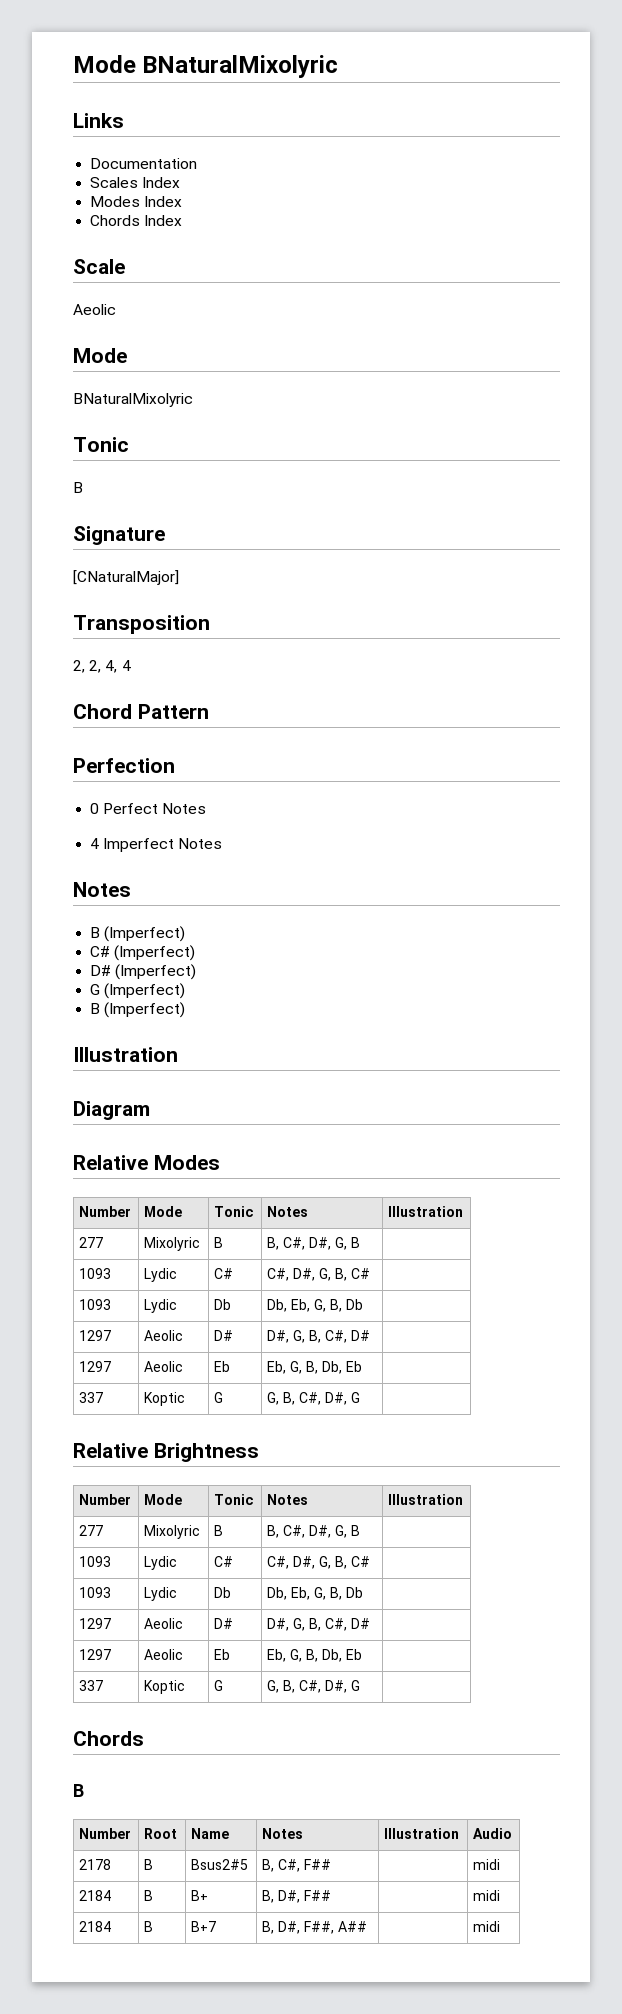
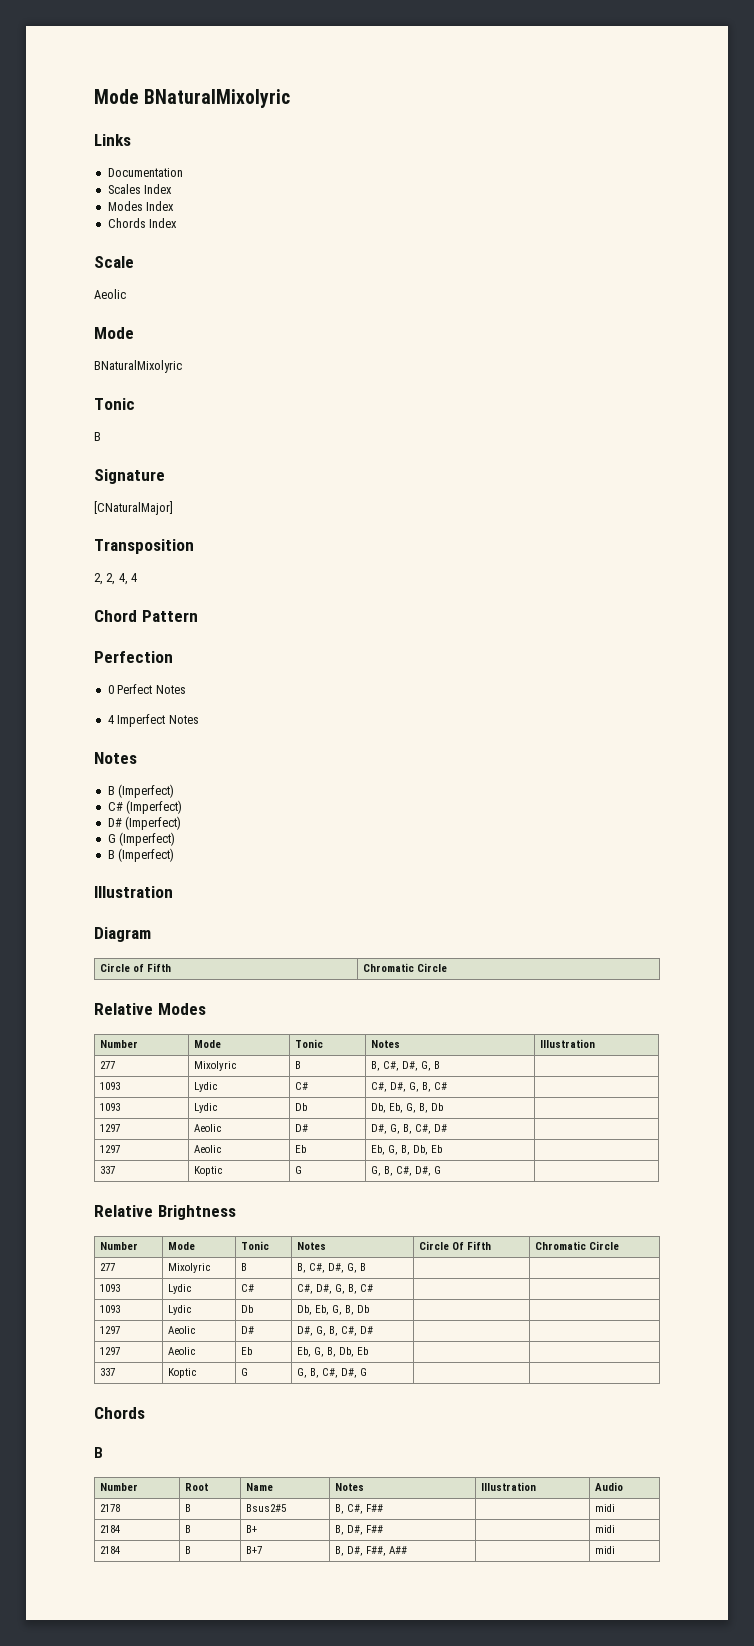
+ Circle of Fifth | Chromatic Circle
  Relative Brightness
- Number | Mode | Tonic | Notes | Illustration
- 277 | Mixolyric | B | B, C#, D#, G, B |
- 1093 | Lydic | C# | C#, D#, G, B, C# |
- 1093 | Lydic | Db | Db, Eb, G, B, Db |
- 1297 | Aeolic | D# | D#, G, B, C#, D# |
- 1297 | Aeolic | Eb | Eb, G, B, Db, Eb |
- 337 | Koptic | G | G, B, C#, D#, G |
+ Number | Mode | Tonic | Notes | Circle Of Fifth | Chromatic Circle
+ 277 | Mixolyric | B | B, C#, D#, G, B | |
+ 1093 | Lydic | C# | C#, D#, G, B, C# | |
+ 1093 | Lydic | Db | Db, Eb, G, B, Db | |
+ 1297 | Aeolic | D# | D#, G, B, C#, D# | |
+ 1297 | Aeolic | Eb | Eb, G, B, Db, Eb | |
+ 337 | Koptic | G | G, B, C#, D#, G | |

